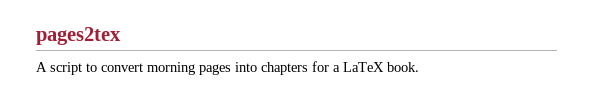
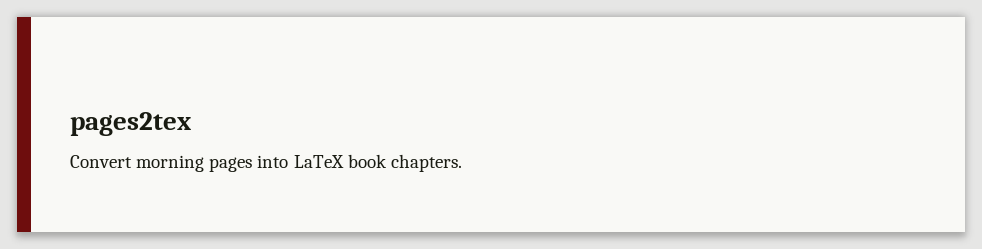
- A script to convert morning pages into chapters for a LaTeX book.
+ Convert morning pages into LaTeX book chapters.

